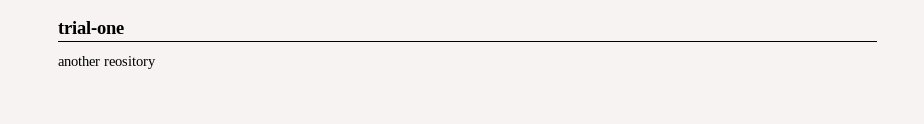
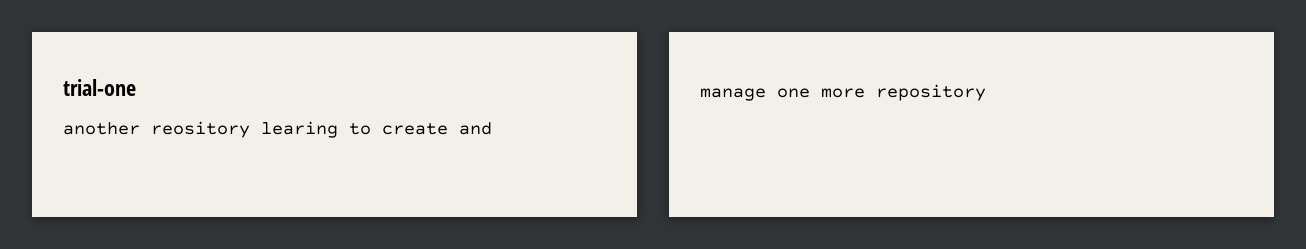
- another reository
+ another reository learing to create and manage one more repository

